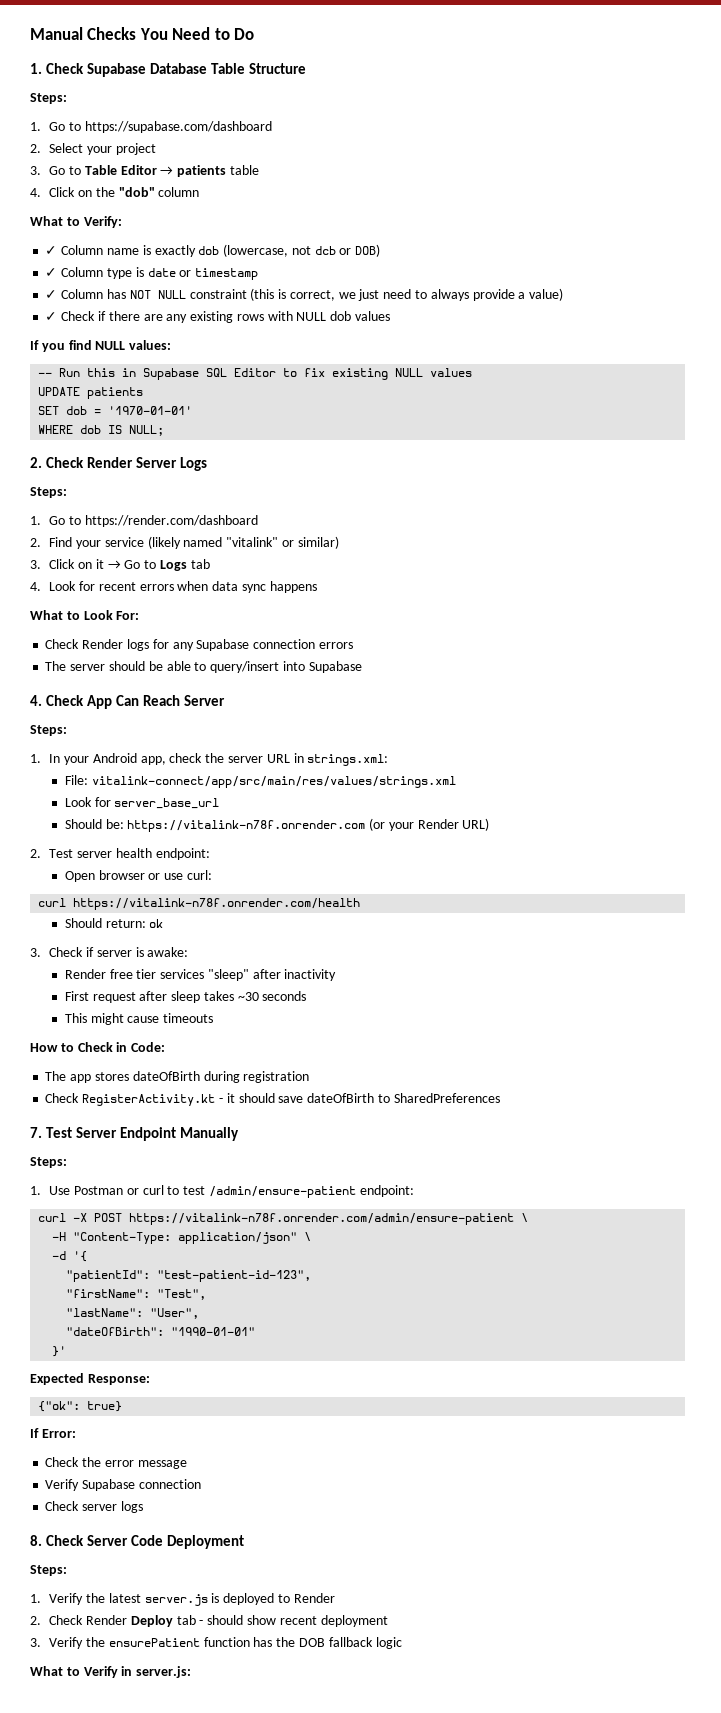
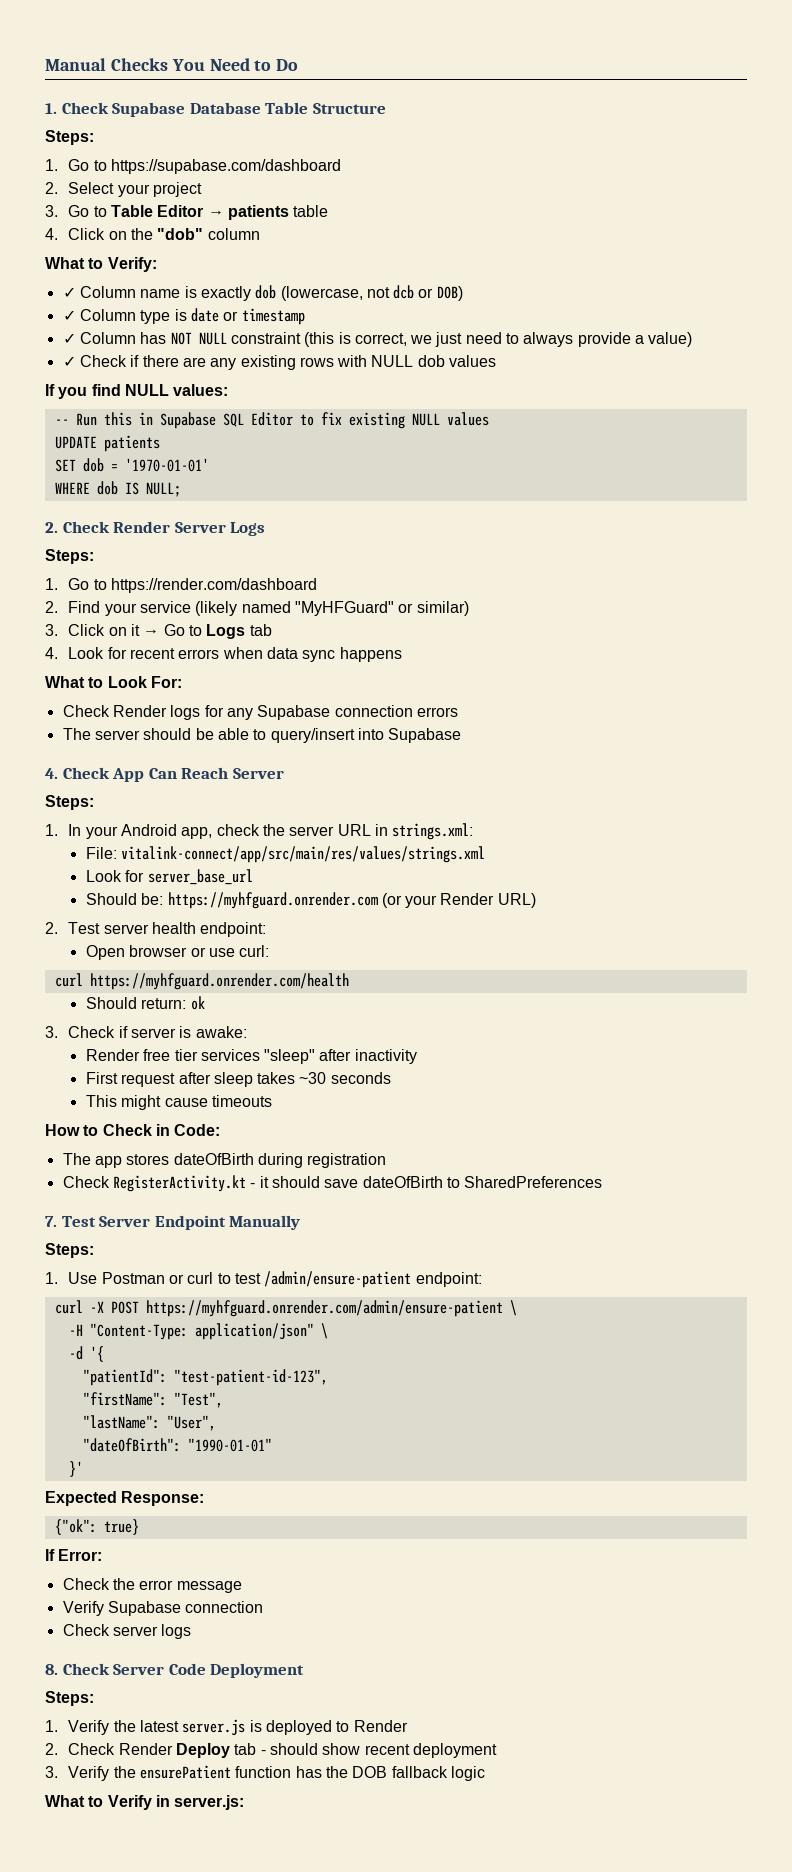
- 2. Find your service (likely named "vitalink" or similar)
+ 2. Find your service (likely named "MyHFGuard" or similar)
- Should be: https://vitalink-n78f.onrender.com (or your Render URL)
+ Should be: https://myhfguard.onrender.com (or your Render URL)
- curl https://vitalink-n78f.onrender.com/health
+ curl https://myhfguard.onrender.com/health
- curl -X POST https://vitalink-n78f.onrender.com/admin/ensure-patient \
+ curl -X POST https://myhfguard.onrender.com/admin/ensure-patient \

